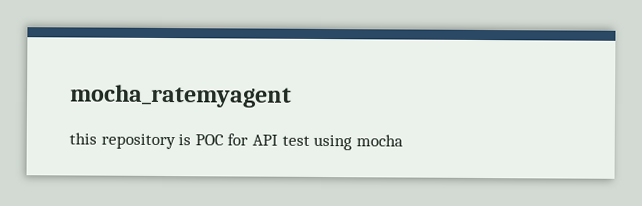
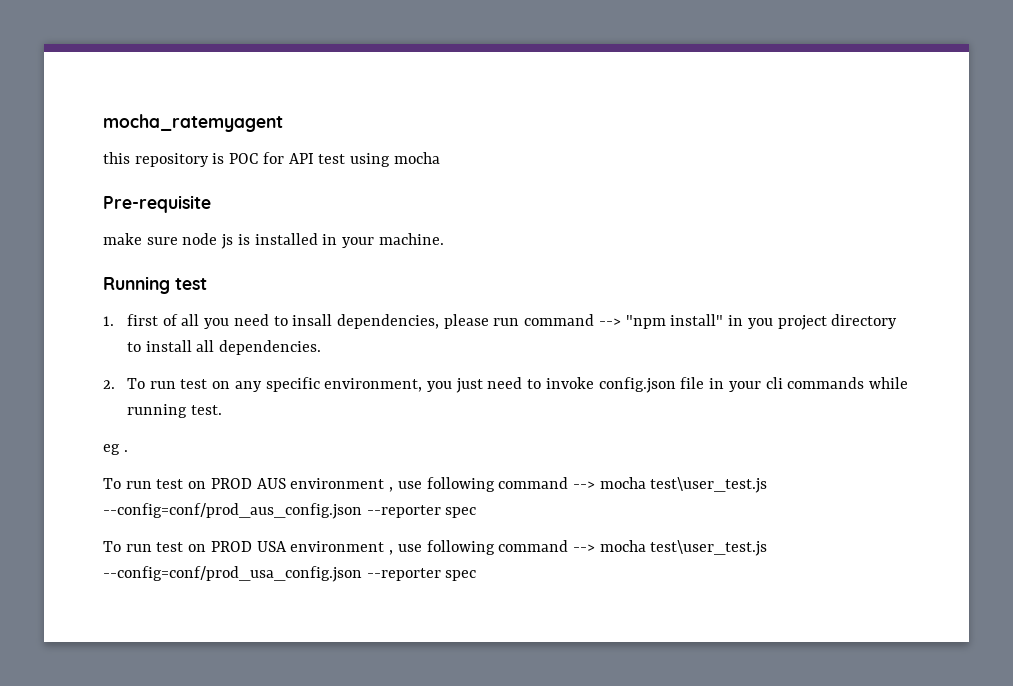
+ Pre-requisite
+ make sure node js is installed in your machine.
+ Running test
+ 1. first of all you need to insall dependencies, please run command --> "npm install" in you project directory to install all dependencies.
+ 2. To run test on any specific environment, you just need to invoke config.json file in your cli commands while running test.
+ eg .
+ To run test on PROD AUS environment , use following command --> mocha test\user_test.js --config=conf/prod_aus_config.json --reporter spec
+ To run test on PROD USA environment , use following command --> mocha test\user_test.js --config=conf/prod_usa_config.json --reporter spec

